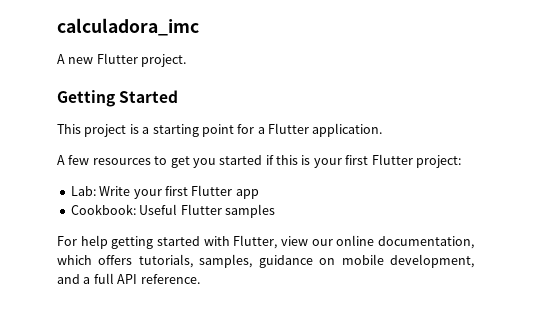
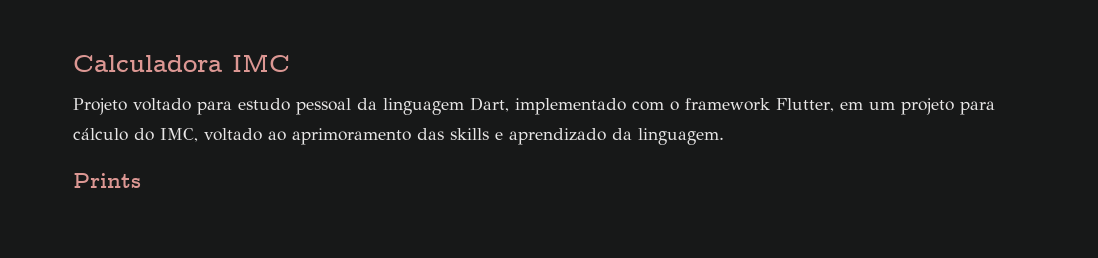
- calculadora_imc
- A new Flutter project.
- Getting Started
- This project is a starting point for a Flutter application.
- A few resources to get you started if this is your first Flutter project:
- Lab: Write your first Flutter app
- Cookbook: Useful Flutter samples
- For help getting started with Flutter, view our online documentation, which offers tutorials, samples, guidance on mobile development, and a full API reference.
+ Calculadora IMC
+ Projeto voltado para estudo pessoal da linguagem Dart, implementado com o framework Flutter, em um projeto para cálculo do IMC, voltado ao aprimoramento das skills e aprendizado da linguagem.
+ Prints

